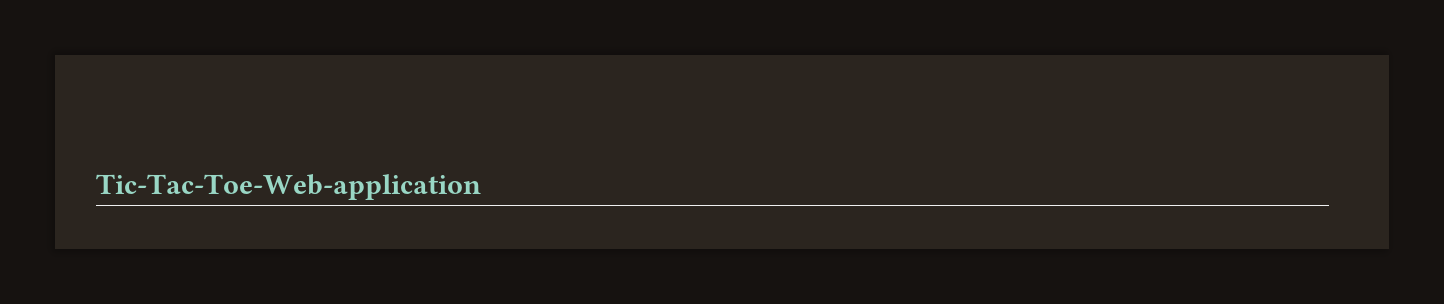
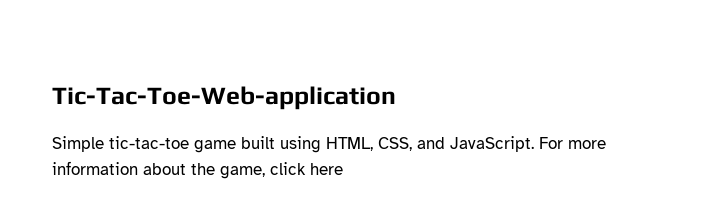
+ Simple tic-tac-toe game built using HTML, CSS, and JavaScript. For more information about the game, click here

